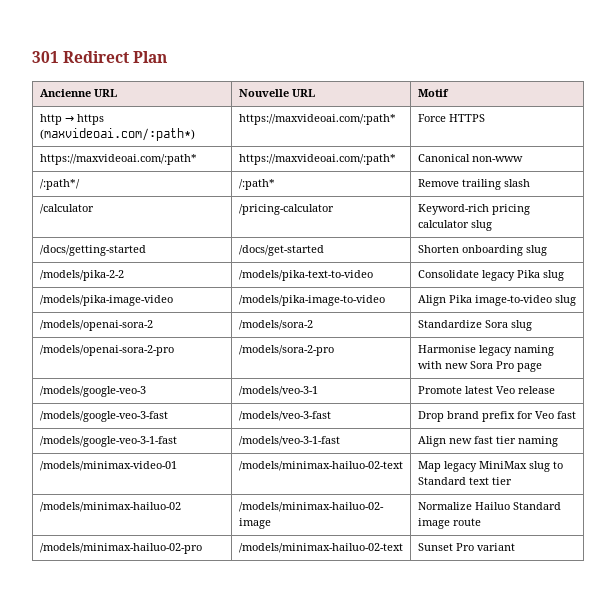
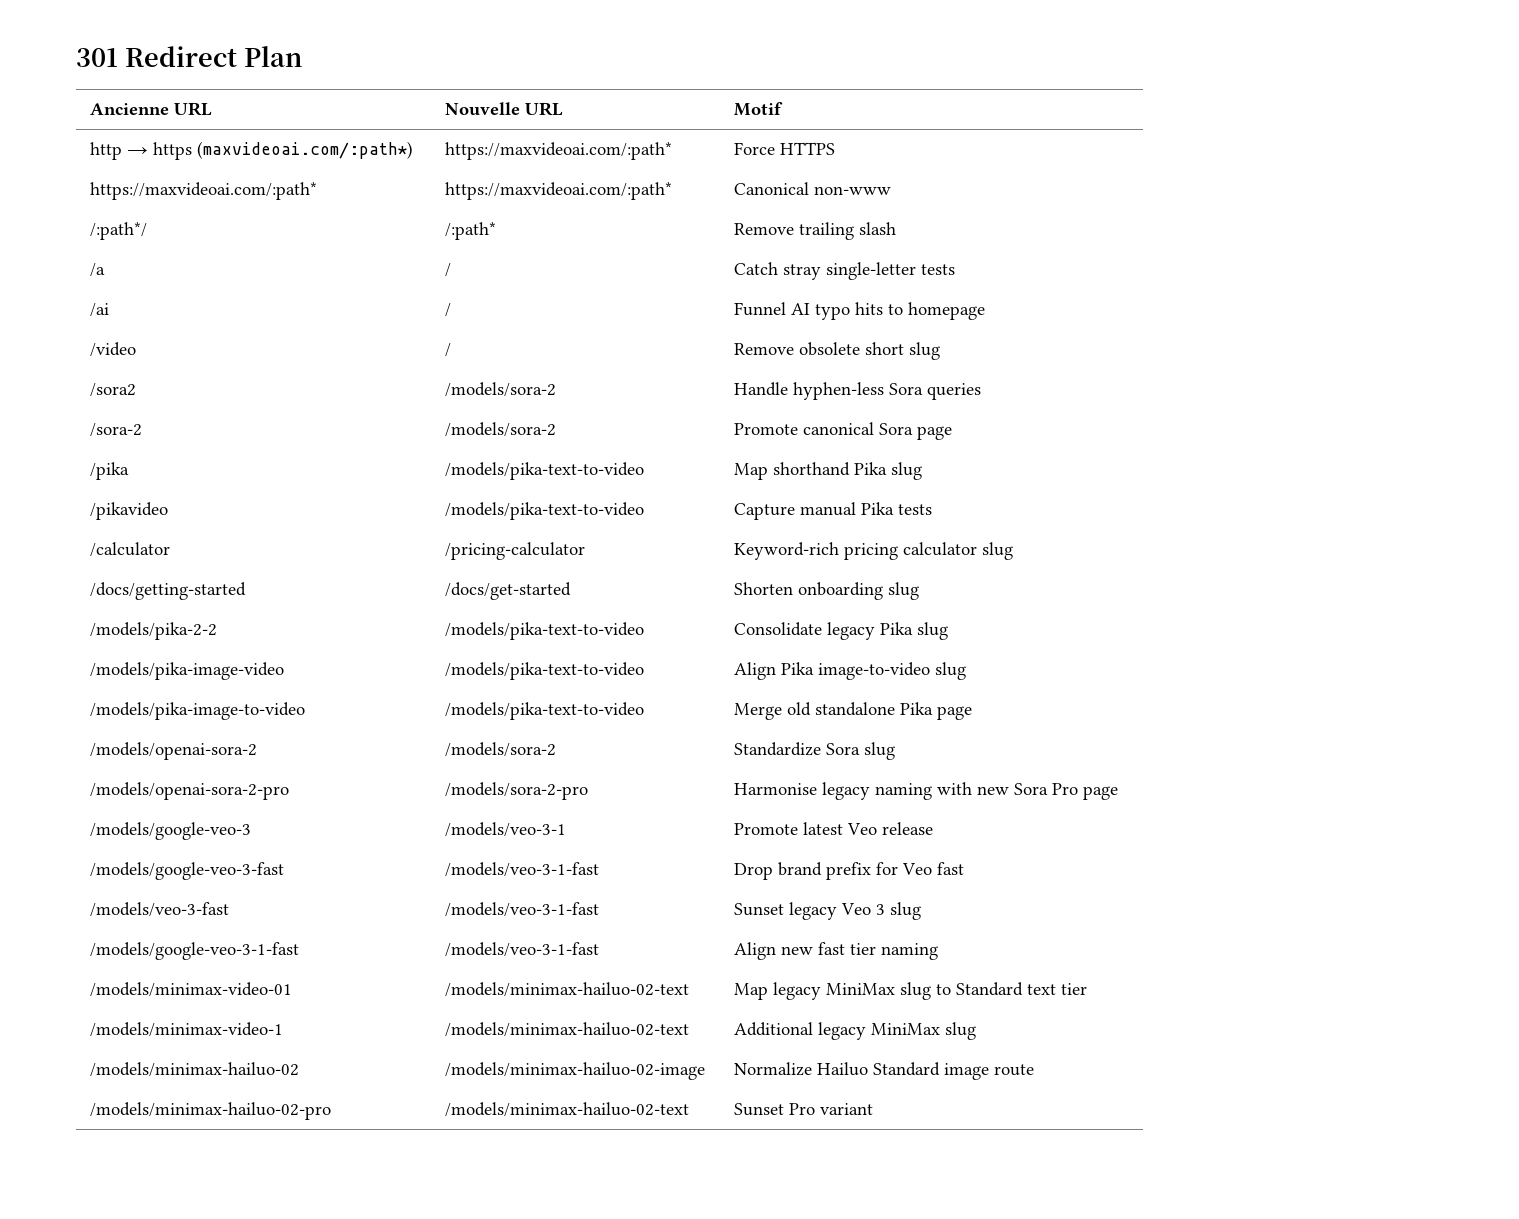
+ /a | / | Catch stray single-letter tests
+ /ai | / | Funnel AI typo hits to homepage
+ /video | / | Remove obsolete short slug
+ /sora2 | /models/sora-2 | Handle hyphen-less Sora queries
+ /sora-2 | /models/sora-2 | Promote canonical Sora page
+ /pika | /models/pika-text-to-video | Map shorthand Pika slug
+ /pikavideo | /models/pika-text-to-video | Capture manual Pika tests
- /models/pika-image-video | /models/pika-image-to-video | Align Pika image-to-video slug
+ /models/pika-image-video | /models/pika-text-to-video | Align Pika image-to-video slug
+ /models/pika-image-to-video | /models/pika-text-to-video | Merge old standalone Pika page
- /models/google-veo-3-fast | /models/veo-3-fast | Drop brand prefix for Veo fast
+ /models/google-veo-3-fast | /models/veo-3-1-fast | Drop brand prefix for Veo fast
+ /models/veo-3-fast | /models/veo-3-1-fast | Sunset legacy Veo 3 slug
+ /models/minimax-video-1 | /models/minimax-hailuo-02-text | Additional legacy MiniMax slug

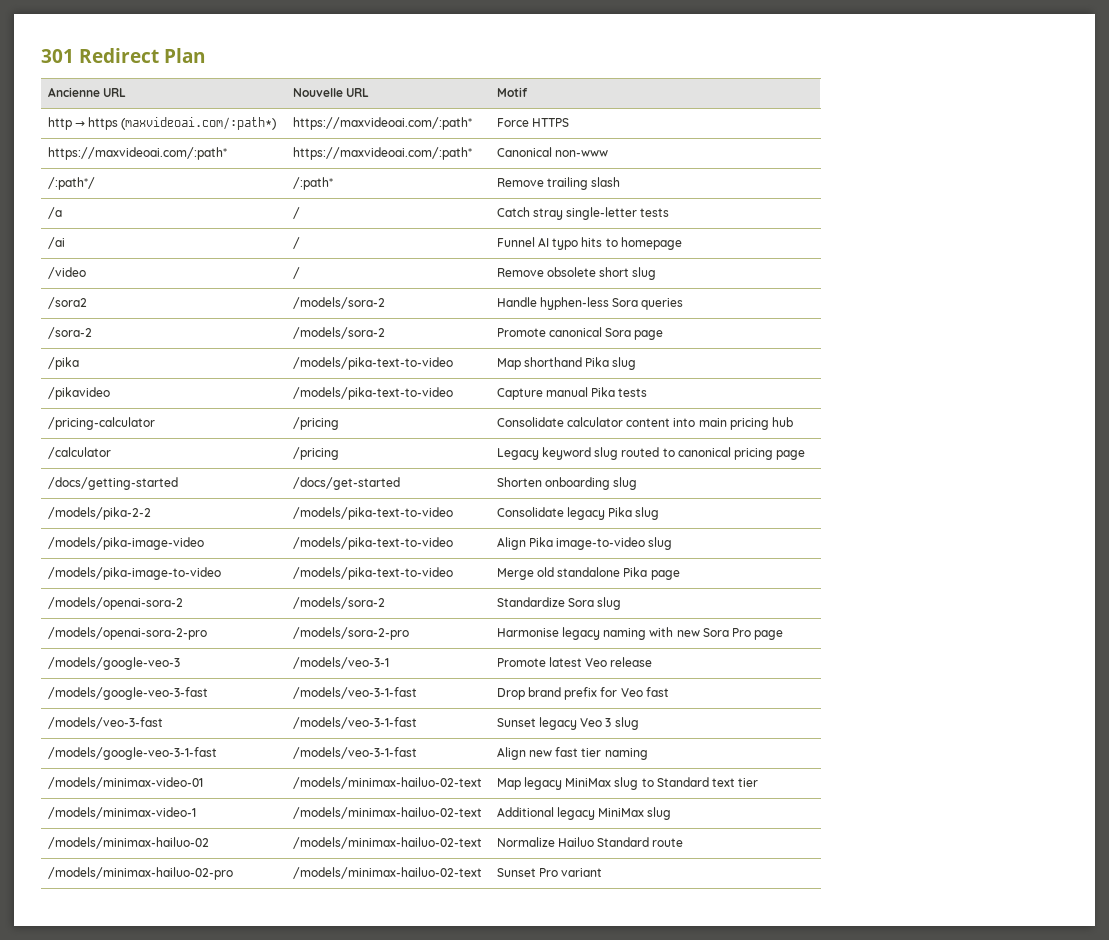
- /calculator | /pricing-calculator | Keyword-rich pricing calculator slug
+ /pricing-calculator | /pricing | Consolidate calculator content into main pricing hub
+ /calculator | /pricing | Legacy keyword slug routed to canonical pricing page
- /models/minimax-hailuo-02 | /models/minimax-hailuo-02-image | Normalize Hailuo Standard image route
+ /models/minimax-hailuo-02 | /models/minimax-hailuo-02-text | Normalize Hailuo Standard route

